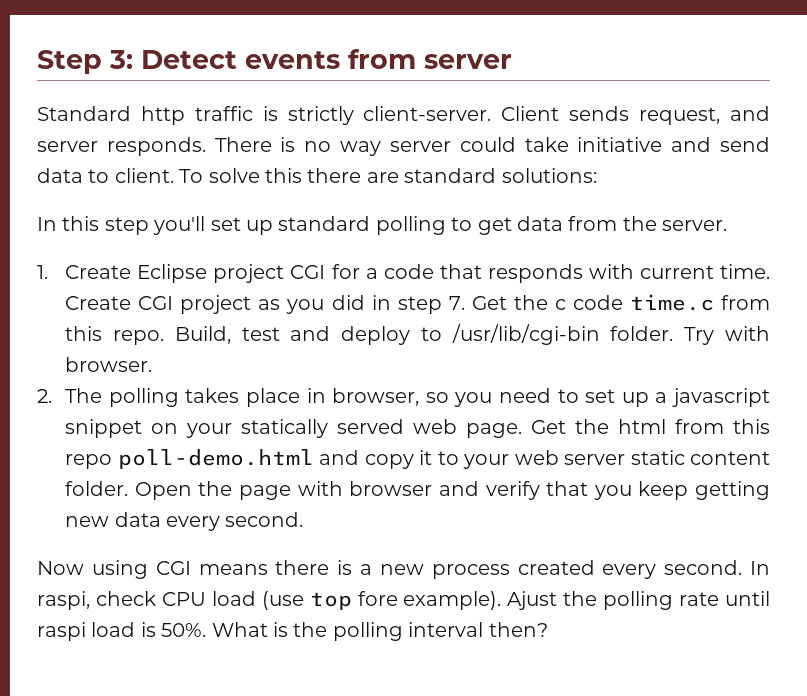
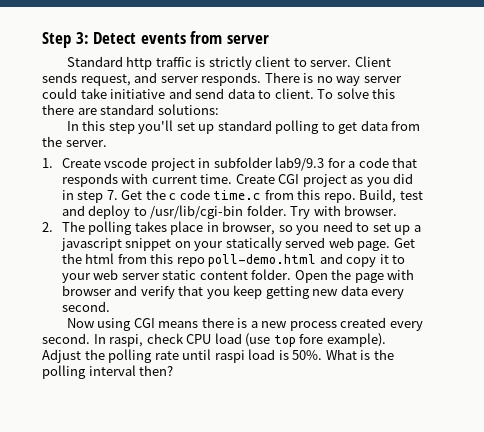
- Standard http traffic is strictly client-server.
+ Standard http traffic is strictly client to server.
- 1. Create Eclipse project CGI for a code that responds with current time.
+ 1. Create vscode project in subfolder lab9/9.3 for a code that responds with current time.
- Ajust the polling rate until raspi load is 50%.
+ Adjust the polling rate until raspi load is 50%.

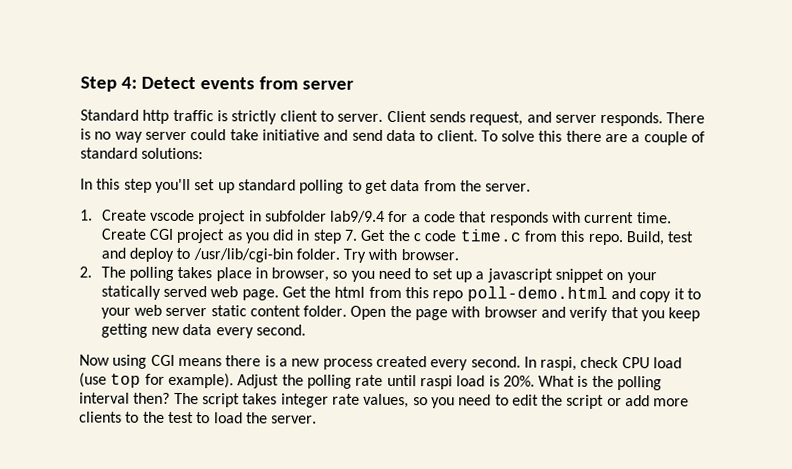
- Step 3: Detect events from server
+ Step 4: Detect events from server
- To solve this there are standard solutions:
+ To solve this there are a couple of standard solutions:
- 1. Create vscode project in subfolder lab9/9.3 for a code that responds with current time.
+ 1. Create vscode project in subfolder lab9/9.4 for a code that responds with current time.
- In raspi, check CPU load (use top fore example).
+ In raspi, check CPU load (use top for example).
- Adjust the polling rate until raspi load is 50%.
+ Adjust the polling rate until raspi load is 20%.
+ The script takes integer rate values, so you need to edit the script or add more clients to the test to load the server.

